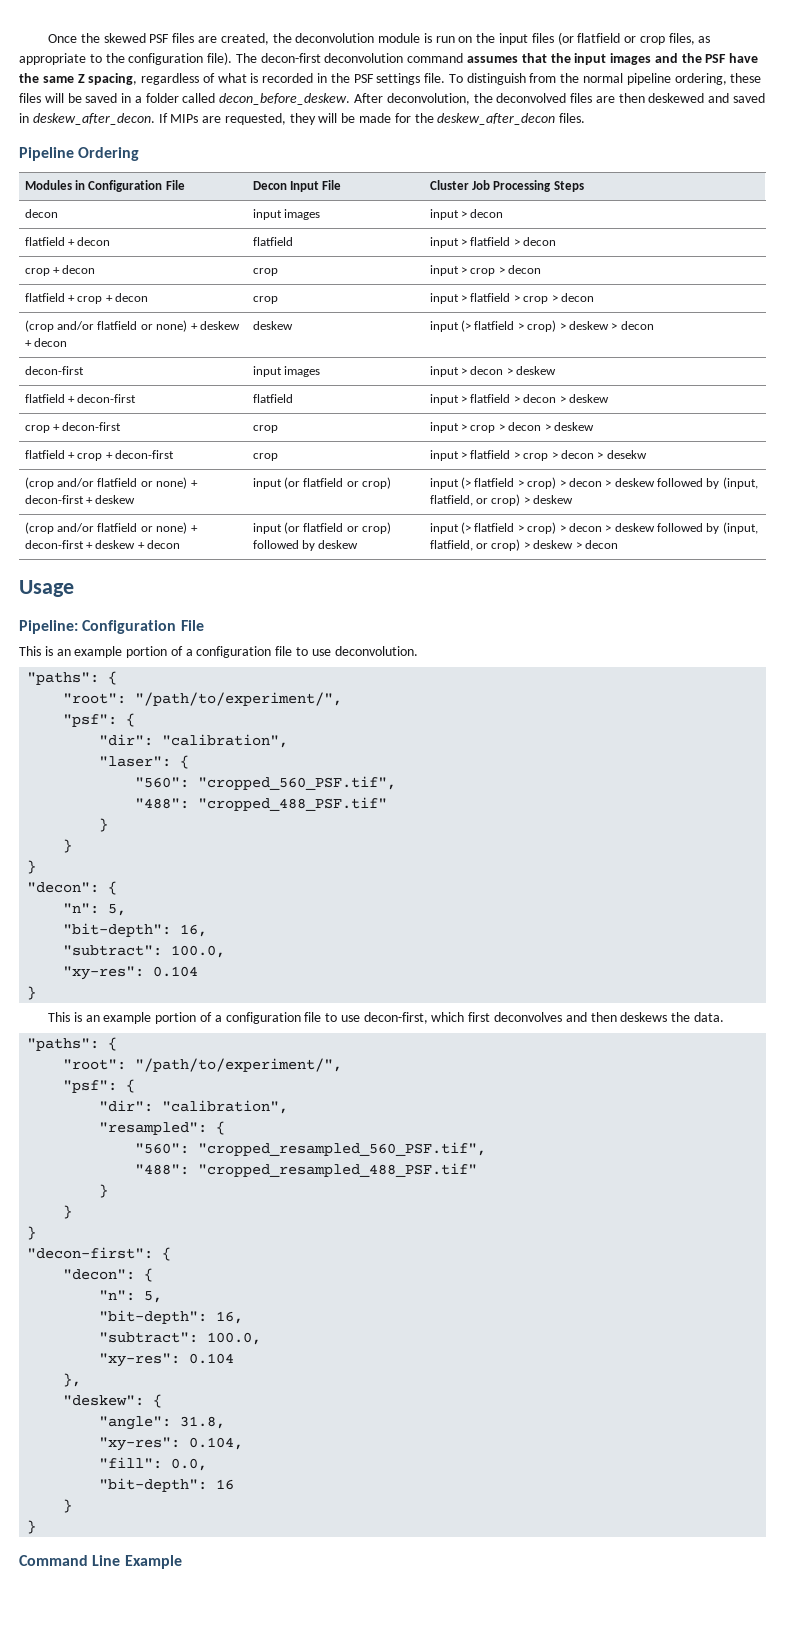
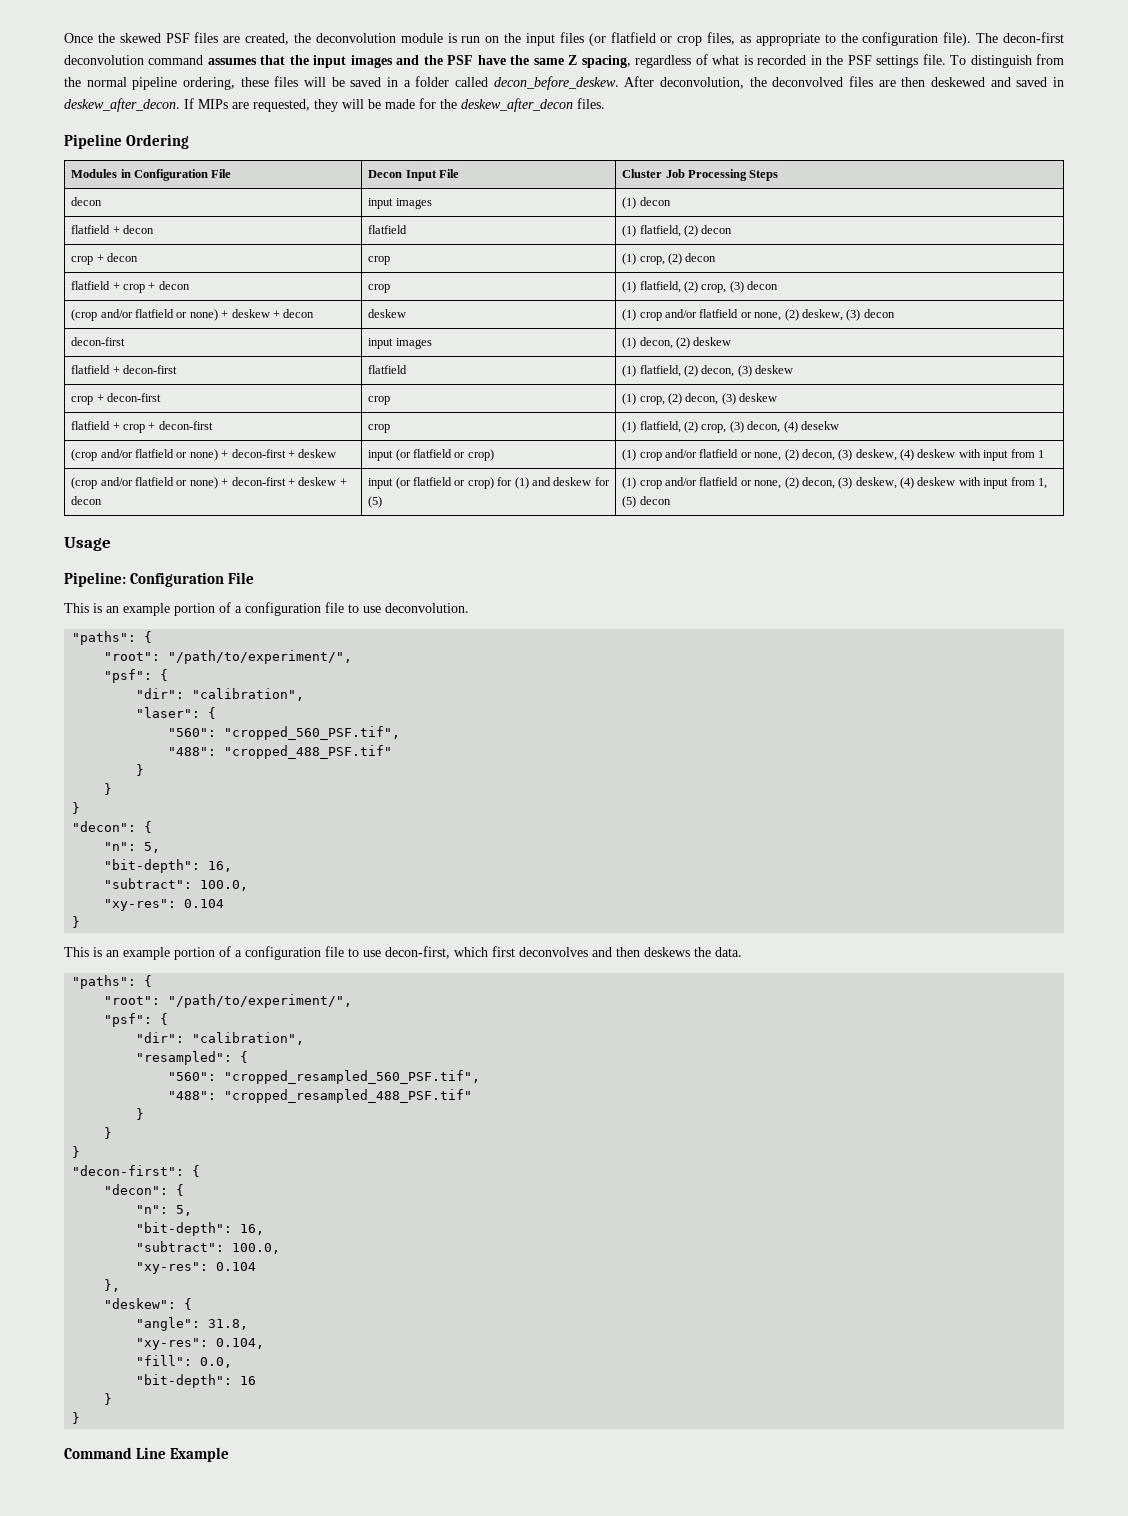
- decon | input images | input > decon
+ decon | input images | (1) decon
- flatfield + decon | flatfield | input > flatfield > decon
+ flatfield + decon | flatfield | (1) flatfield, (2) decon
- crop + decon | crop | input > crop > decon
+ crop + decon | crop | (1) crop, (2) decon
- flatfield + crop + decon | crop | input > flatfield > crop > decon
+ flatfield + crop + decon | crop | (1) flatfield, (2) crop, (3) decon
- (crop and/or flatfield or none) + deskew + decon | deskew | input (> flatfield > crop) > deskew > decon
+ (crop and/or flatfield or none) + deskew + decon | deskew | (1) crop and/or flatfield or none, (2) deskew, (3) decon
- decon-first | input images | input > decon > deskew
+ decon-first | input images | (1) decon, (2) deskew
- flatfield + decon-first | flatfield | input > flatfield > decon > deskew
+ flatfield + decon-first | flatfield | (1) flatfield, (2) decon, (3) deskew
- crop + decon-first | crop | input > crop > decon > deskew
+ crop + decon-first | crop | (1) crop, (2) decon, (3) deskew
- flatfield + crop + decon-first | crop | input > flatfield > crop > decon > desekw
+ flatfield + crop + decon-first | crop | (1) flatfield, (2) crop, (3) decon, (4) desekw
- (crop and/or flatfield or none) + decon-first + deskew | input (or flatfield or crop) | input (> flatfield > crop) > decon > deskew followed by (input, flatfield, or crop) > deskew
+ (crop and/or flatfield or none) + decon-first + deskew | input (or flatfield or crop) | (1) crop and/or flatfield or none, (2) decon, (3) deskew, (4) deskew with input from 1
- (crop and/or flatfield or none) + decon-first + deskew + decon | input (or flatfield or crop) followed by deskew | input (> flatfield > crop) > decon > deskew followed by (input, flatfield, or crop) > deskew > decon
+ (crop and/or flatfield or none) + decon-first + deskew + decon | input (or flatfield or crop) for (1) and deskew for (5) | (1) crop and/or flatfield or none, (2) decon, (3) deskew, (4) deskew with input from 1, (5) decon

